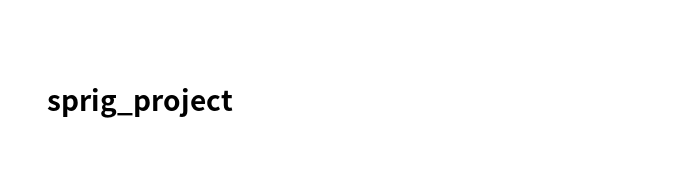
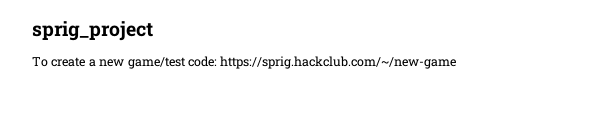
+ To create a new game/test code: https://sprig.hackclub.com/~/new-game

